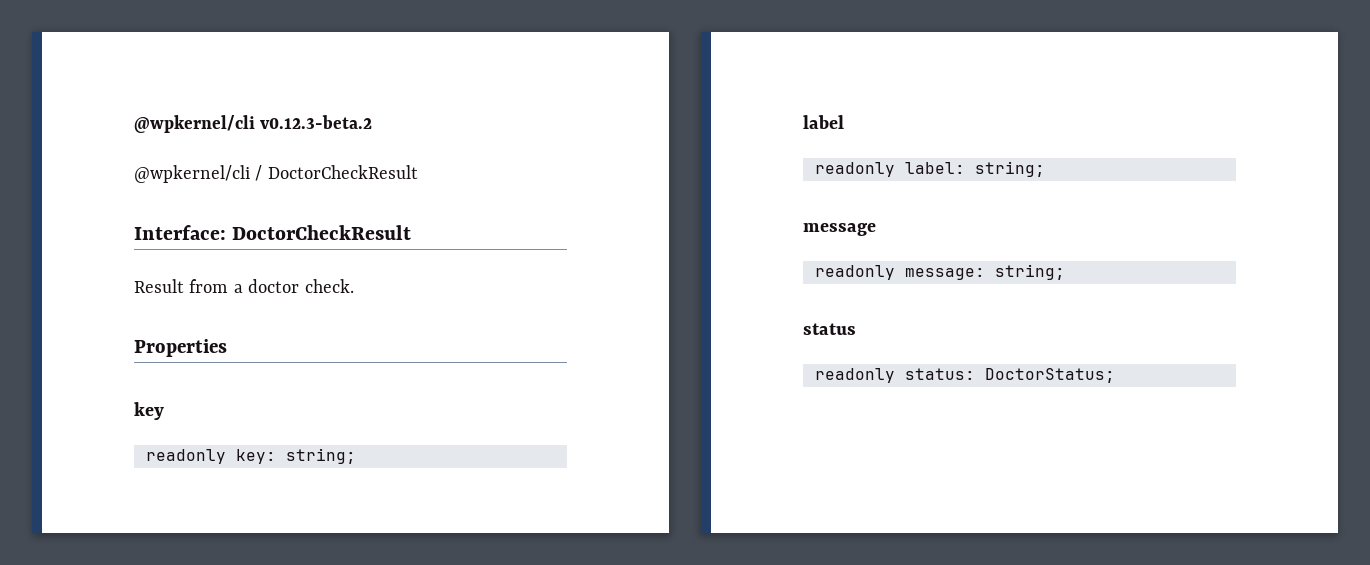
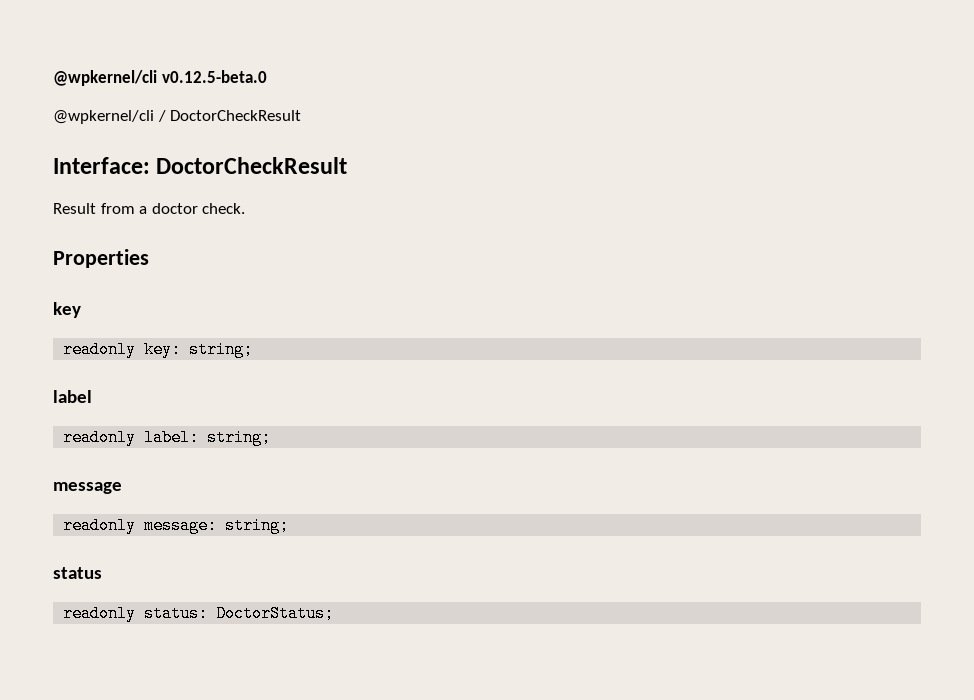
- @wpkernel/cli v0.12.3-beta.2
+ @wpkernel/cli v0.12.5-beta.0

